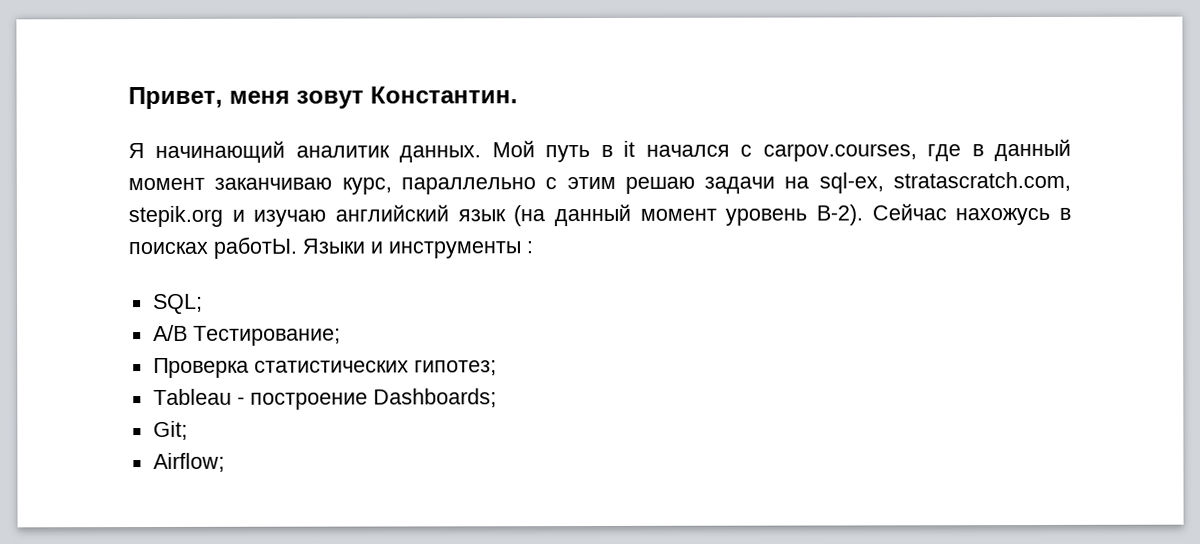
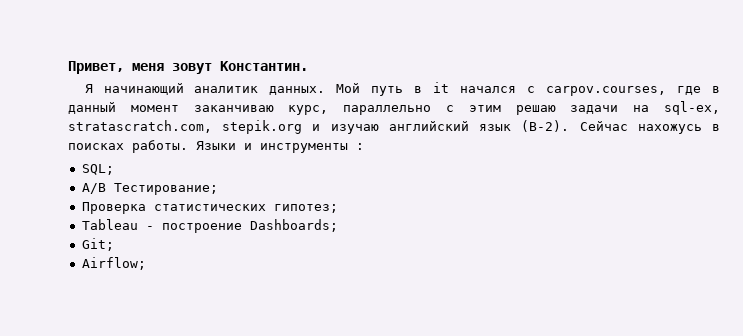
- Мой путь в it начался с carpov.courses, где в данный момент заканчиваю курс, параллельно с этим решаю задачи на sql-ex, stratascratch.com, stepik.org и изучаю английский язык (на данный момент уровень B-2).
+ Мой путь в it начался с carpov.courses, где в данный момент заканчиваю курс, параллельно с этим решаю задачи на sql-ex, stratascratch.com, stepik.org и изучаю английский язык (B-2).
- Сейчас нахожусь в поисках работЫ.
+ Сейчас нахожусь в поисках работы.

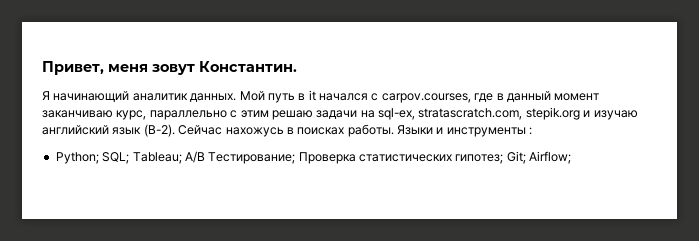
- SQL;
- A/B Тестирование;
- Проверка статистических гипотез;
- Tableau - построение Dashboards;
- Git;
- Airflow;
+ Python; SQL; Tableau; A/B Тестирование; Проверка статистических гипотез; Git; Airflow;

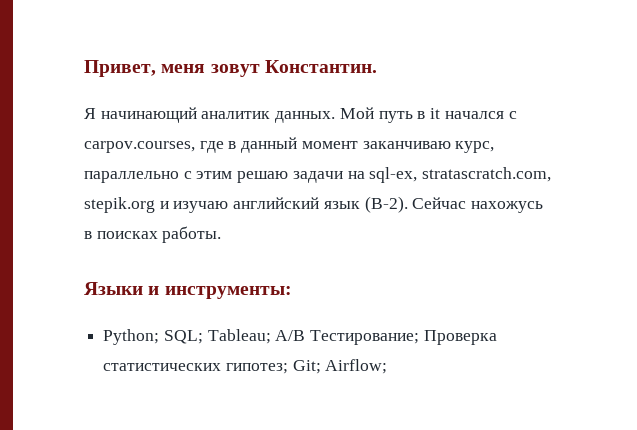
- Сейчас нахожусь в поисках работы. Языки и инструменты :
+ Сейчас нахожусь в поисках работы.
+ Языки и инструменты:

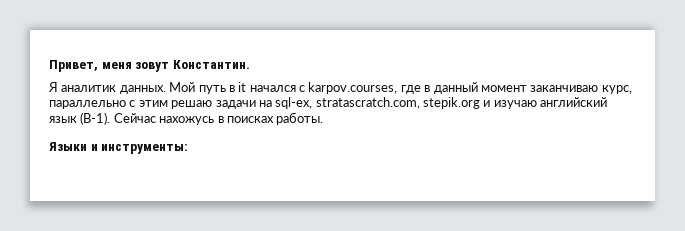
- Я начинающий аналитик данных.
+ Я аналитик данных.
- Мой путь в it начался с carpov.courses, где в данный момент заканчиваю курс, параллельно с этим решаю задачи на sql-ex, stratascratch.com, stepik.org и изучаю английский язык (B-2).
+ Мой путь в it начался с karpov.courses, где в данный момент заканчиваю курс, параллельно с этим решаю задачи на sql-ex, stratascratch.com, stepik.org и изучаю английский язык (B-1).
- Python; SQL; Tableau; A/B Тестирование; Проверка статистических гипотез; Git; Airflow;

